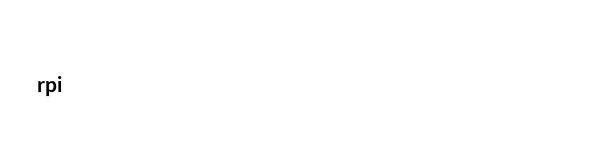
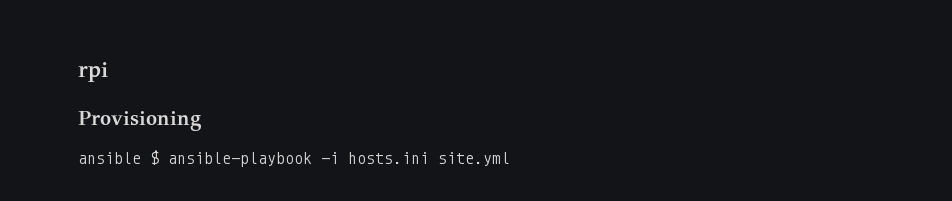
+ Provisioning
+ ansible $ ansible-playbook -i hosts.ini site.yml

